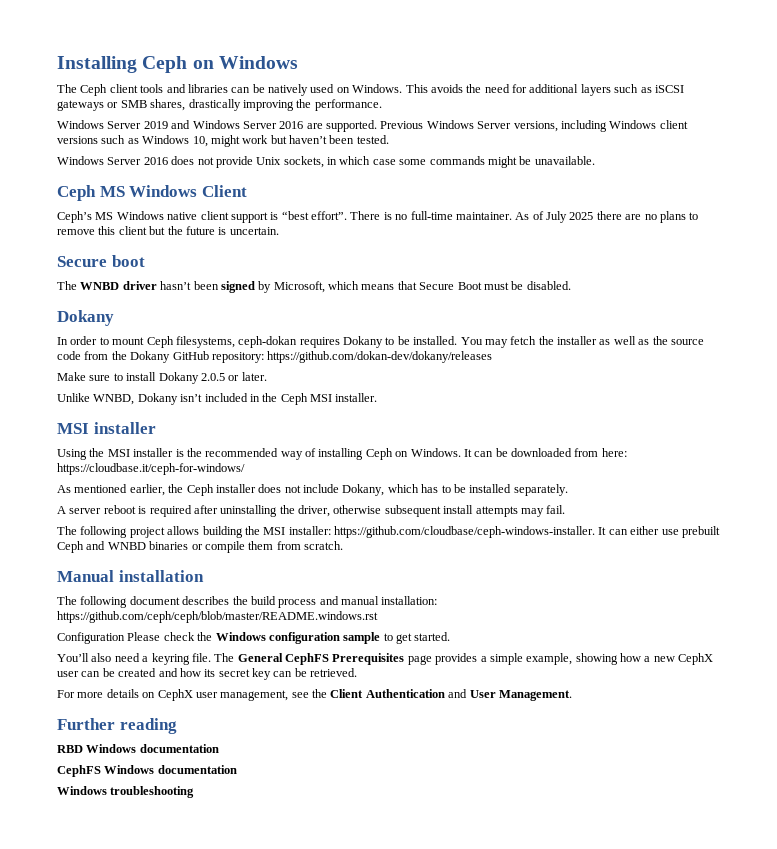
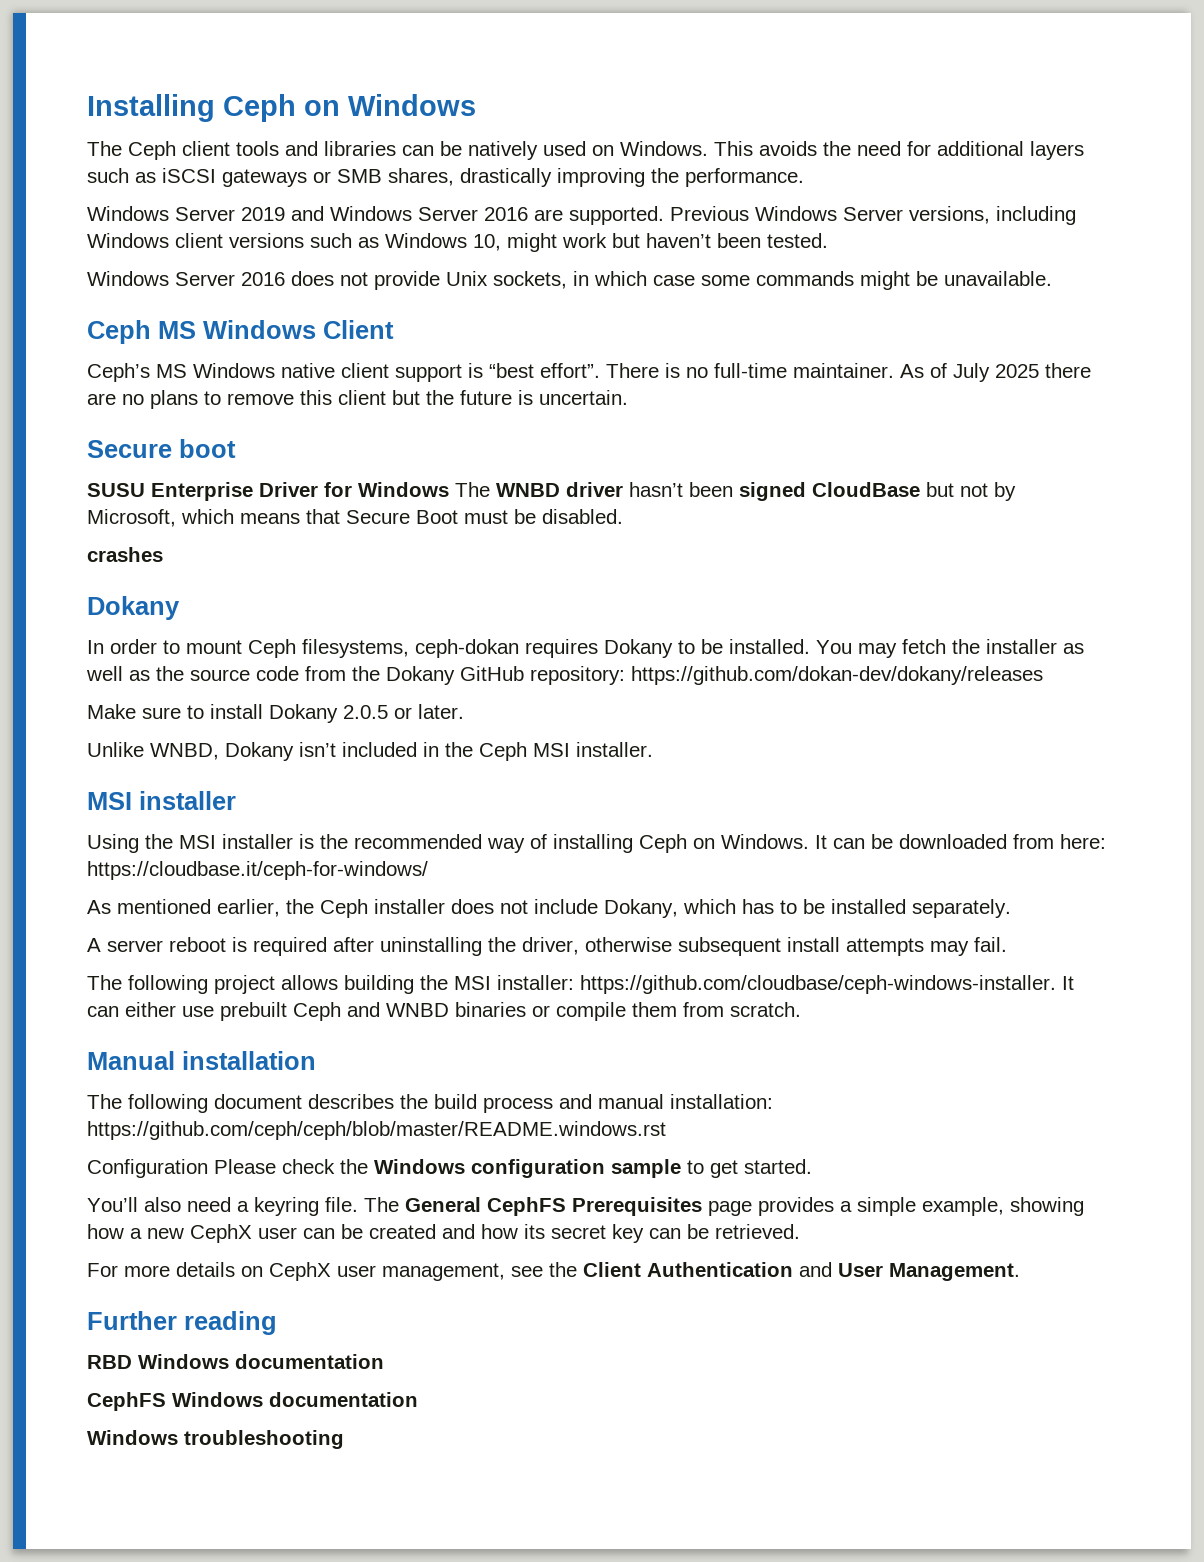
- The WNBD driver hasn’t been signed by Microsoft, which means that Secure Boot must be disabled.
+ SUSU Enterprise Driver for Windows The WNBD driver hasn’t been signed CloudBase but not by Microsoft, which means that Secure Boot must be disabled.
+ crashes

